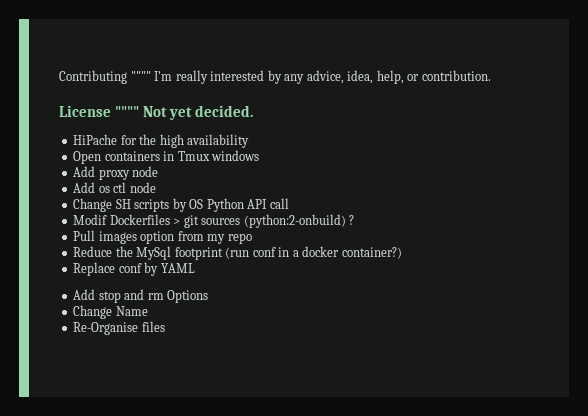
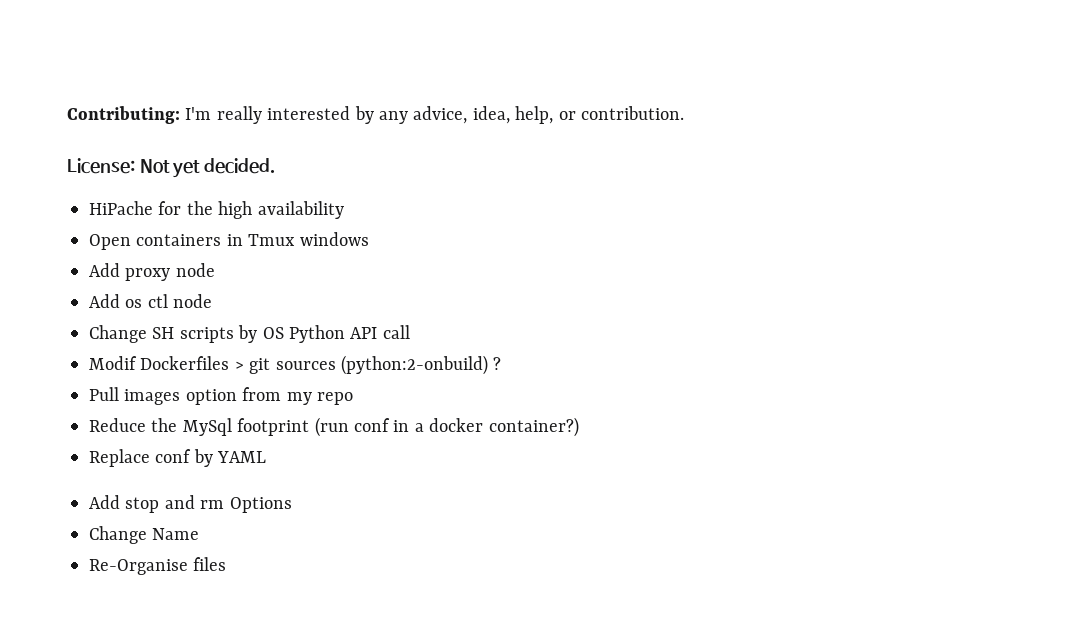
- Contributing """" I'm really interested by any advice, idea, help, or contribution.
+ Contributing: I'm really interested by any advice, idea, help, or contribution.
- License """" Not yet decided.
+ License: Not yet decided.

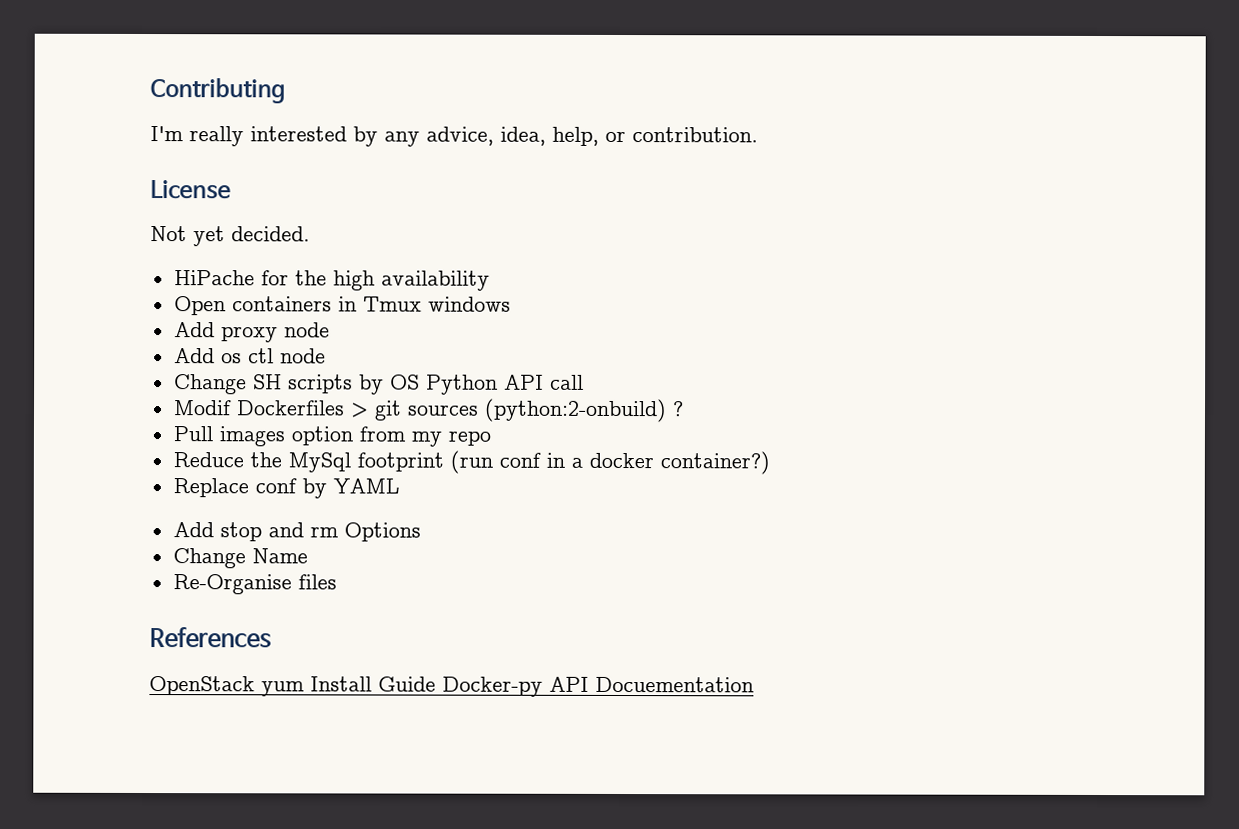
- Contributing: I'm really interested by any advice, idea, help, or contribution.
+ Contributing
+ I'm really interested by any advice, idea, help, or contribution.
- License: Not yet decided.
+ License
+ Not yet decided.
+ References
+ OpenStack yum Install Guide Docker-py API Docuementation

